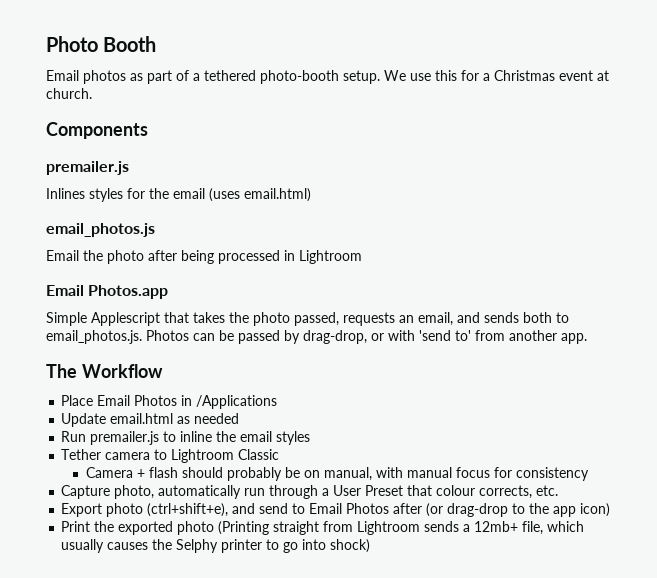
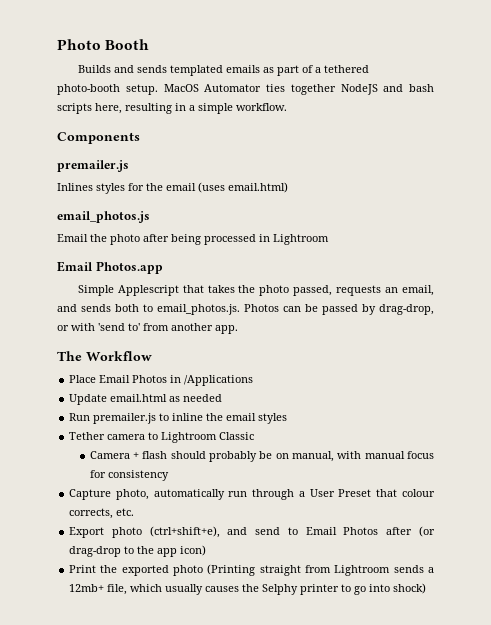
- Email photos as part of a tethered photo-booth setup.
+ Builds and sends templated emails as part of a tethered photo-booth setup.
- We use this for a Christmas event at church.
+ MacOS Automator ties together NodeJS and bash scripts here, resulting in a simple workflow.

